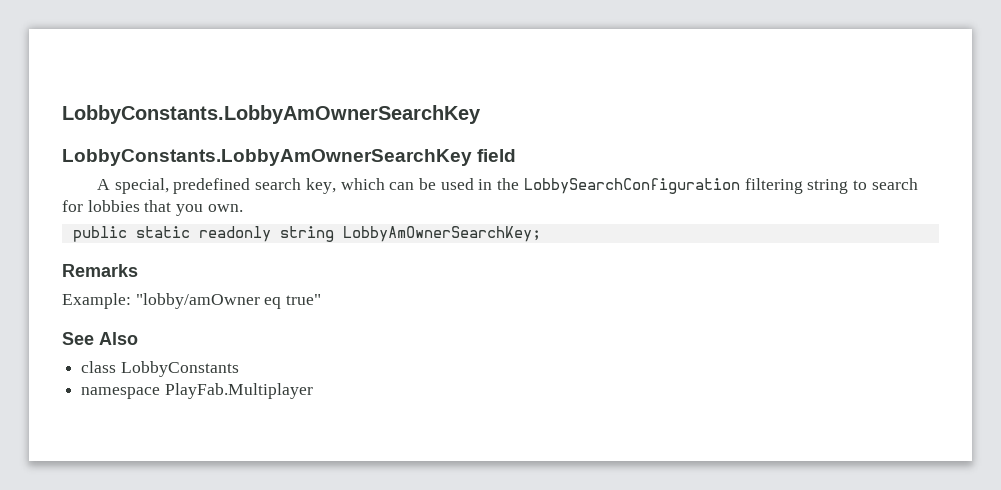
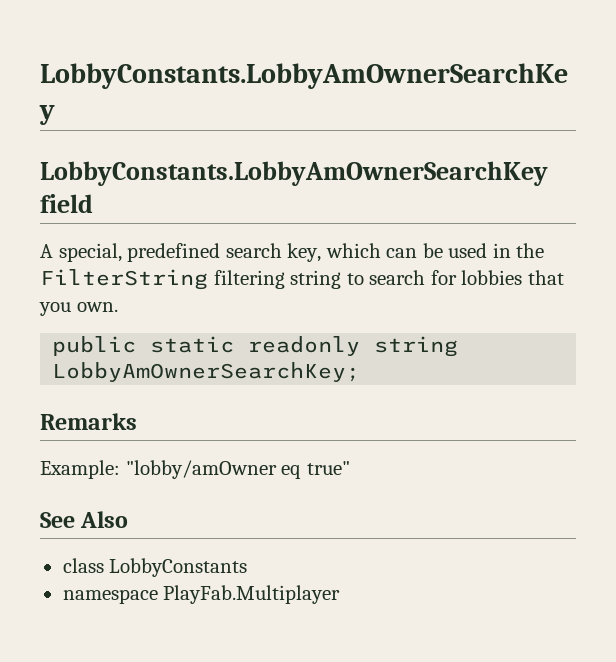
- A special, predefined search key, which can be used in the LobbySearchConfiguration filtering string to search for lobbies that you own.
+ A special, predefined search key, which can be used in the FilterString filtering string to search for lobbies that you own.

